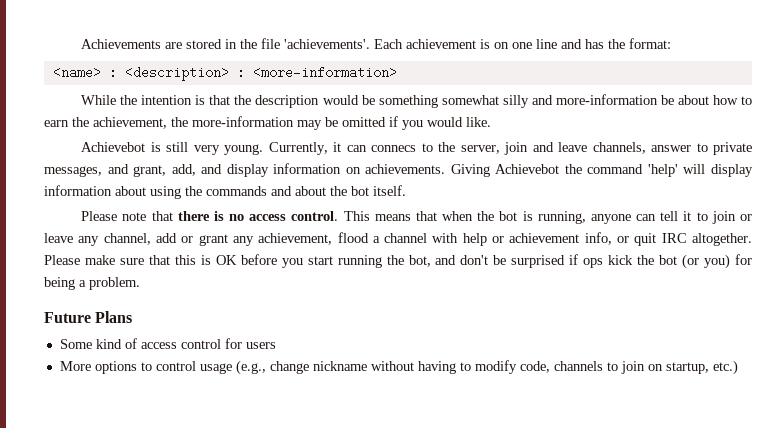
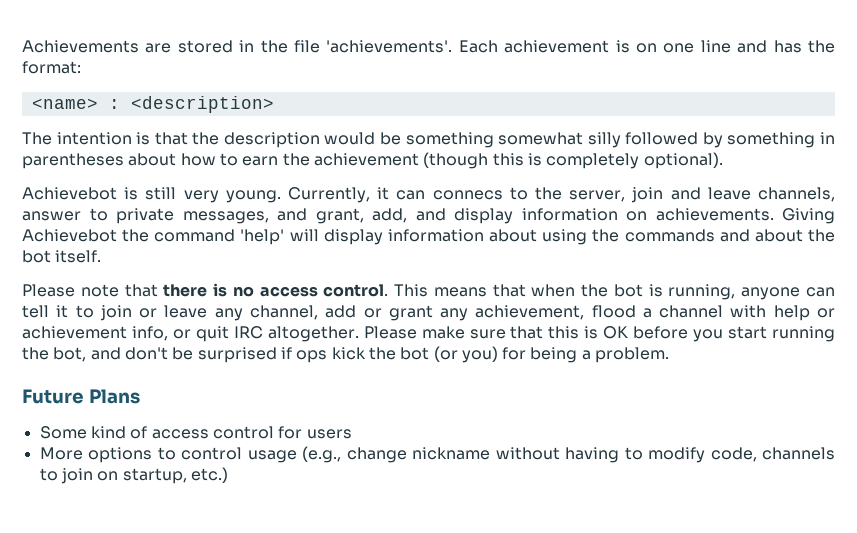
- <name> : <description> : <more-information>
- While the intention is that the description would be something somewhat silly and more-information be about how to earn the achievement, the more-information may be omitted if you would like.
+ <name> : <description>
+ The intention is that the description would be something somewhat silly followed by something in parentheses about how to earn the achievement (though this is completely optional).

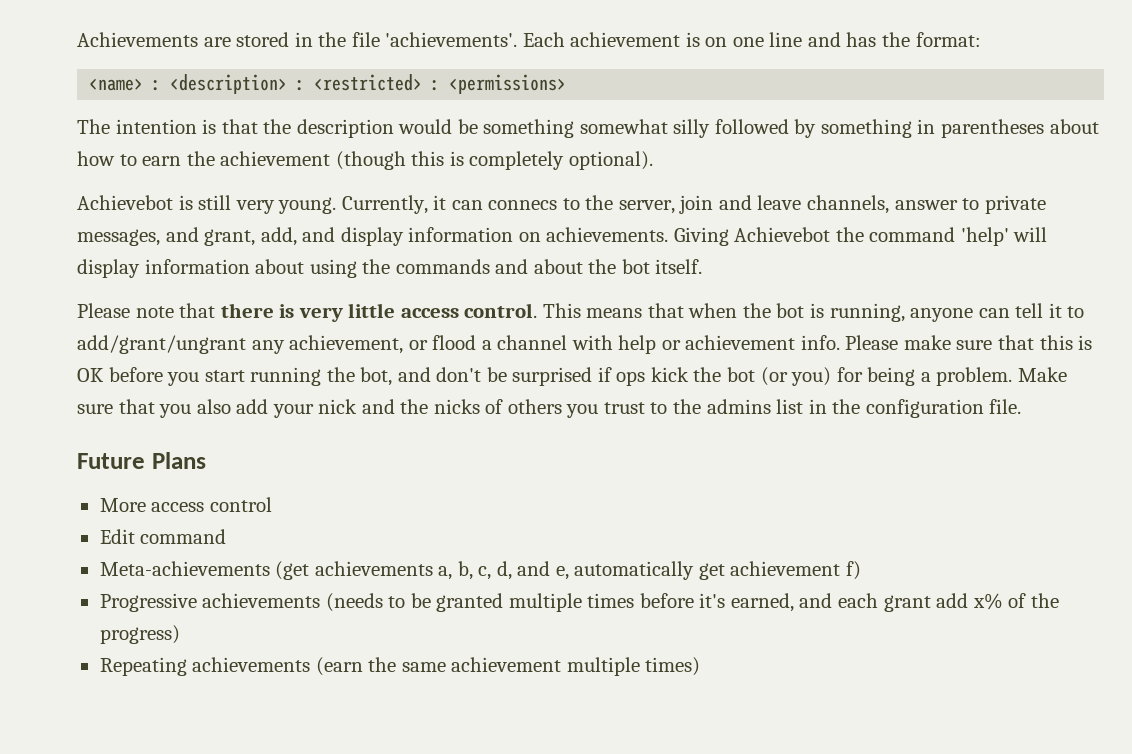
- <name> : <description>
+ <name> : <description> : <restricted> : <permissions>
- Please note that there is no access control.
+ Please note that there is very little access control.
- This means that when the bot is running, anyone can tell it to join or leave any channel, add or grant any achievement, flood a channel with help or achievement info, or quit IRC altogether.
+ This means that when the bot is running, anyone can tell it to add/grant/ungrant any achievement, or flood a channel with help or achievement info.
+ Make sure that you also add your nick and the nicks of others you trust to the admins list in the configuration file.
- Some kind of access control for users
- More options to control usage (e.g., change nickname without having to modify code, channels to join on startup, etc.)
+ More access control
+ Edit command
+ Meta-achievements (get achievements a, b, c, d, and e, automatically get achievement f)
+ Progressive achievements (needs to be granted multiple times before it's earned, and each grant add x% of the progress)
+ Repeating achievements (earn the same achievement multiple times)

